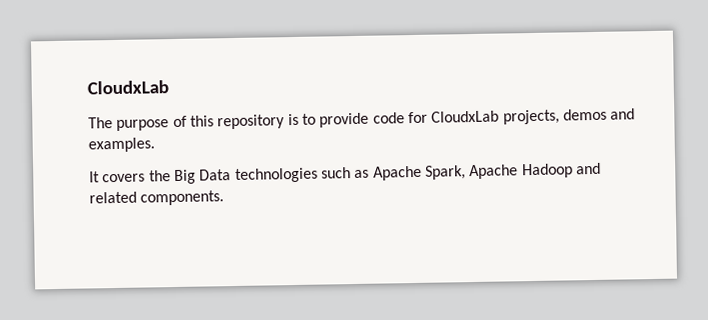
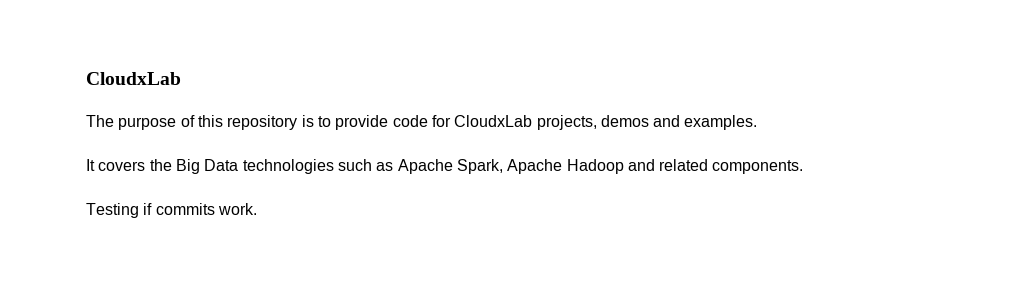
+ Testing if commits work.

